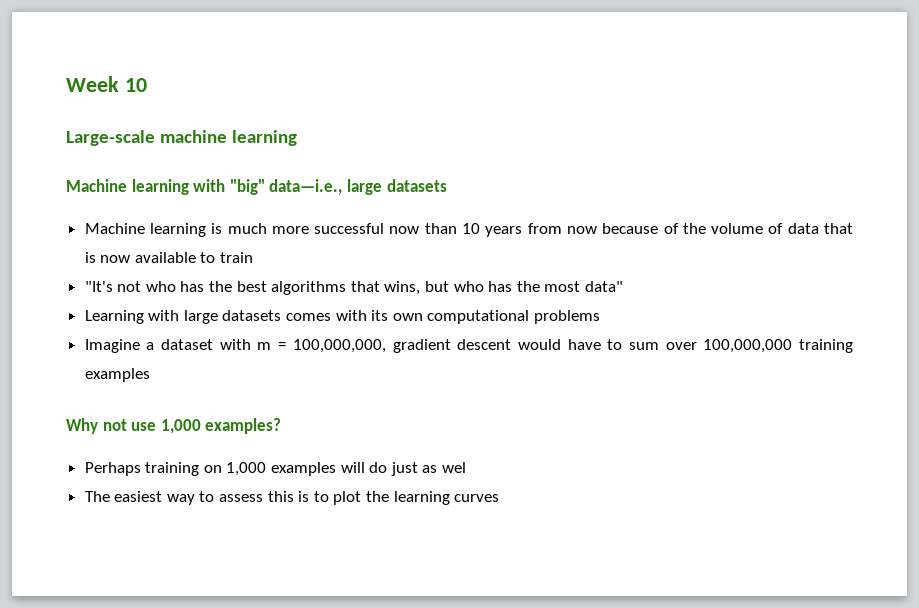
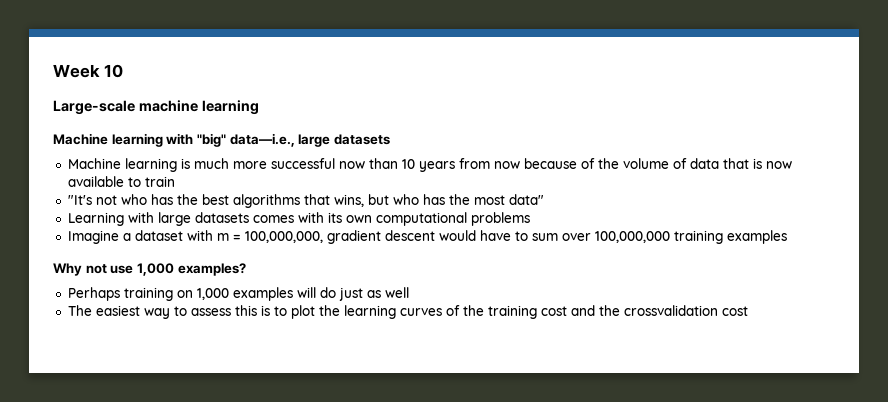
- Perhaps training on 1,000 examples will do just as wel
+ Perhaps training on 1,000 examples will do just as well
- The easiest way to assess this is to plot the learning curves
+ The easiest way to assess this is to plot the learning curves of the training cost and the crossvalidation cost

